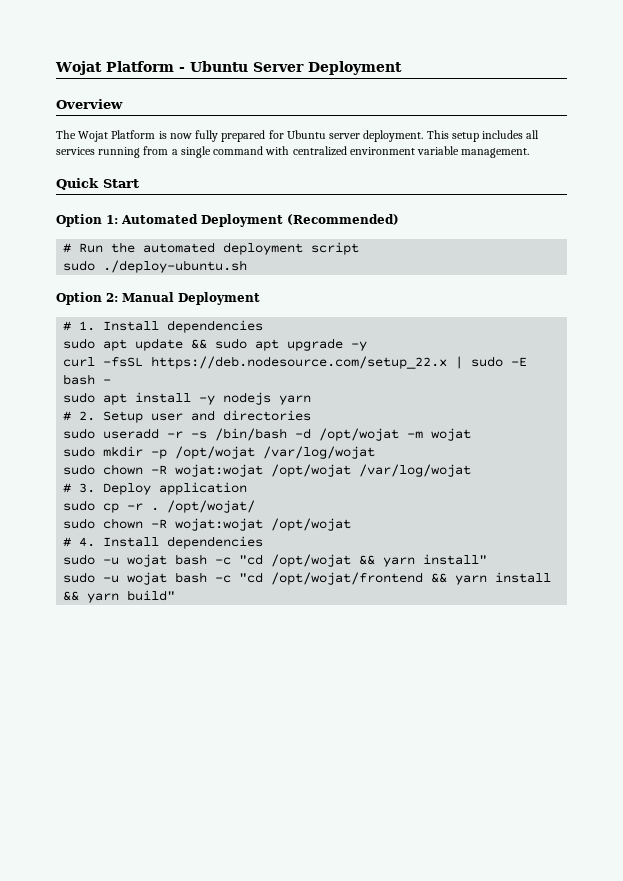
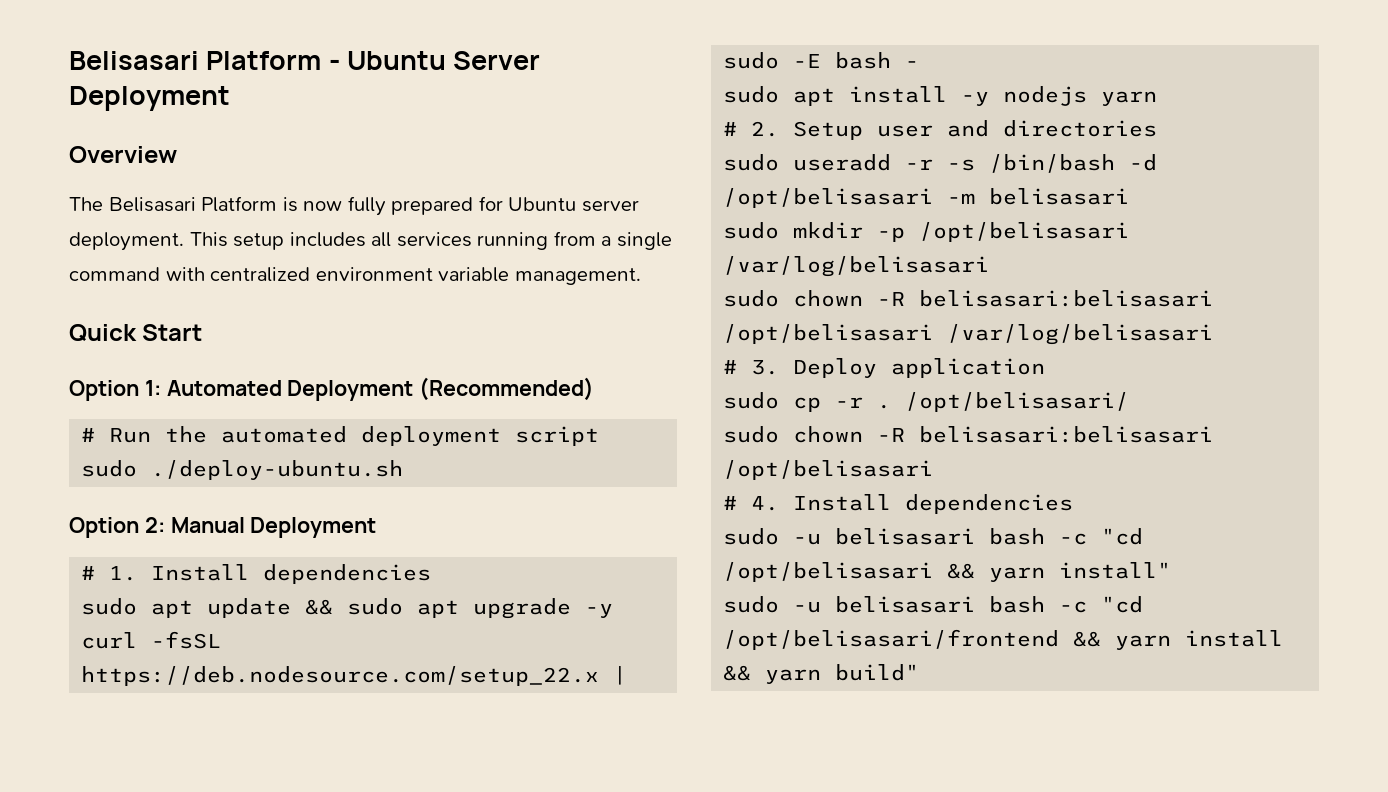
- Wojat Platform - Ubuntu Server Deployment
+ Belisasari Platform - Ubuntu Server Deployment
- The Wojat Platform is now fully prepared for Ubuntu server deployment.
+ The Belisasari Platform is now fully prepared for Ubuntu server deployment.
- sudo useradd -r -s /bin/bash -d /opt/wojat -m wojat
+ sudo useradd -r -s /bin/bash -d /opt/belisasari -m belisasari
- sudo mkdir -p /opt/wojat /var/log/wojat
- sudo chown -R wojat:wojat /opt/wojat /var/log/wojat
+ sudo mkdir -p /opt/belisasari /var/log/belisasari
+ sudo chown -R belisasari:belisasari /opt/belisasari /var/log/belisasari
- /opt/wojat/
- sudo chown -R wojat:wojat /opt/wojat
+ /opt/belisasari/
+ sudo chown -R belisasari:belisasari /opt/belisasari
- sudo -u wojat bash -c "cd /opt/wojat && yarn install"
+ sudo -u belisasari bash -c "cd /opt/belisasari && yarn install"
- sudo -u wojat bash -c "cd /opt/wojat/frontend && yarn install && yarn build"
+ sudo -u belisasari bash -c "cd /opt/belisasari/frontend && yarn install && yarn build"

